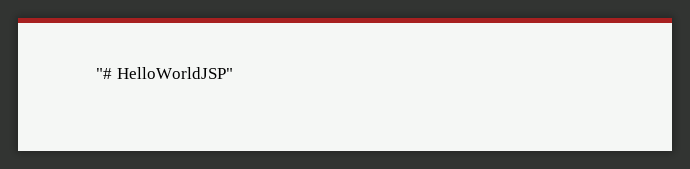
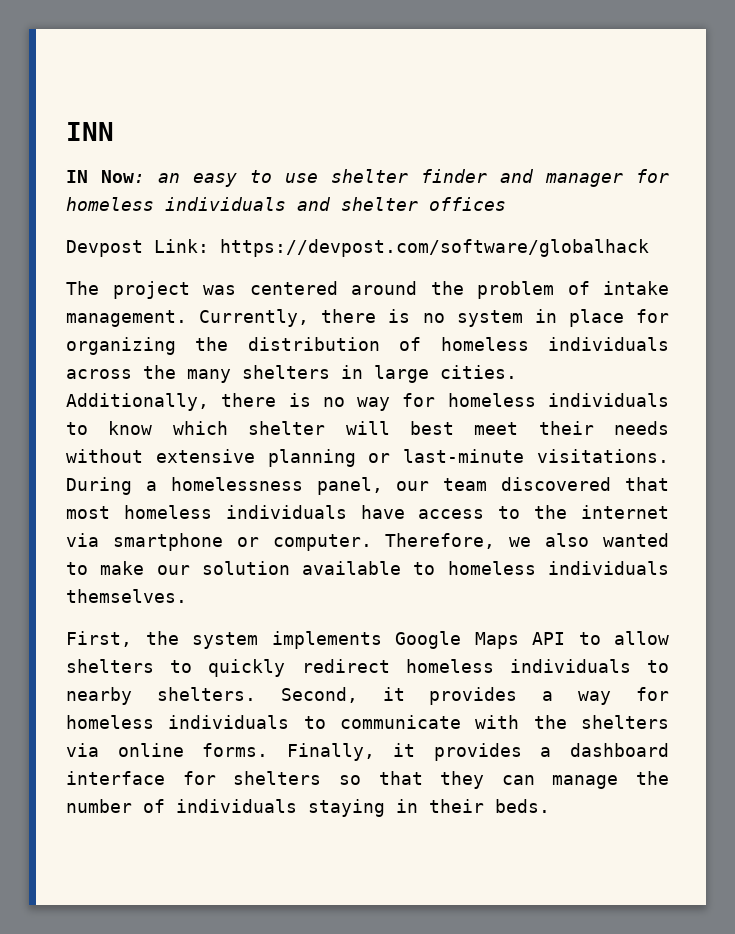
- "# HelloWorldJSP"
+ INN
+ IN Now: an easy to use shelter finder and manager for homeless individuals and shelter offices
+ Devpost Link: https://devpost.com/software/globalhack
+ The project was centered around the problem of intake management. Currently, there is no system in place for organizing the distribution of homeless individuals across the many shelters in large cities. Additionally, there is no way for homeless individuals to know which shelter will best meet their needs without extensive planning or last-minute visitations. During a homelessness panel, our team discovered that most homeless individuals have access to the internet via smartphone or computer. Therefore, we also wanted to make our solution available to homeless individuals themselves.
+ First, the system implements Google Maps API to allow shelters to quickly redirect homeless individuals to nearby shelters. Second, it provides a way for homeless individuals to communicate with the shelters via online forms. Finally, it provides a dashboard interface for shelters so that they can manage the number of individuals staying in their beds.

